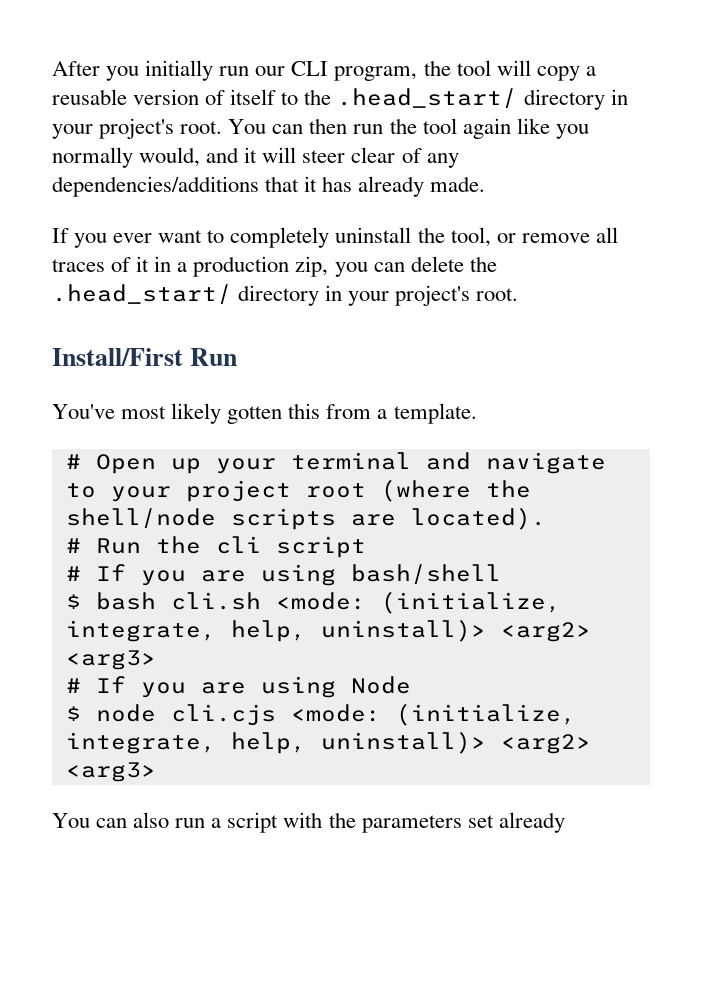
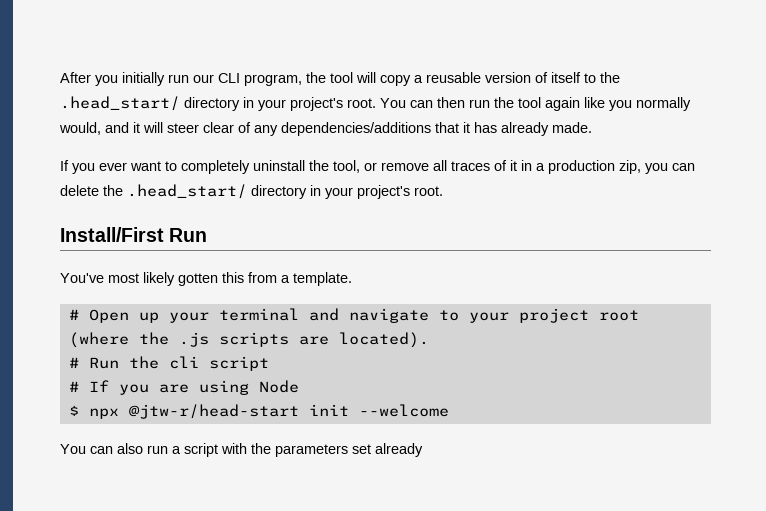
- # Open up your terminal and navigate to your project root (where the shell/node scripts are located).
+ # Open up your terminal and navigate to your project root (where the .js scripts are located).
- # If you are using bash/shell
- $ bash cli.sh <mode: (initialize, integrate, help, uninstall)> <arg2> <arg3>
- $ node cli.cjs <mode: (initialize, integrate, help, uninstall)> <arg2> <arg3>
+ $ npx @jtw-r/head-start init --welcome

